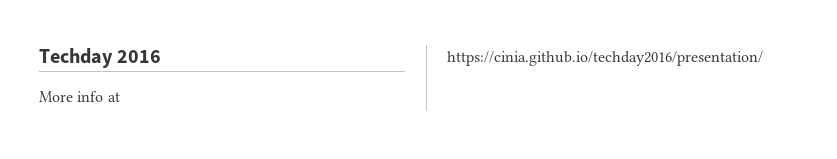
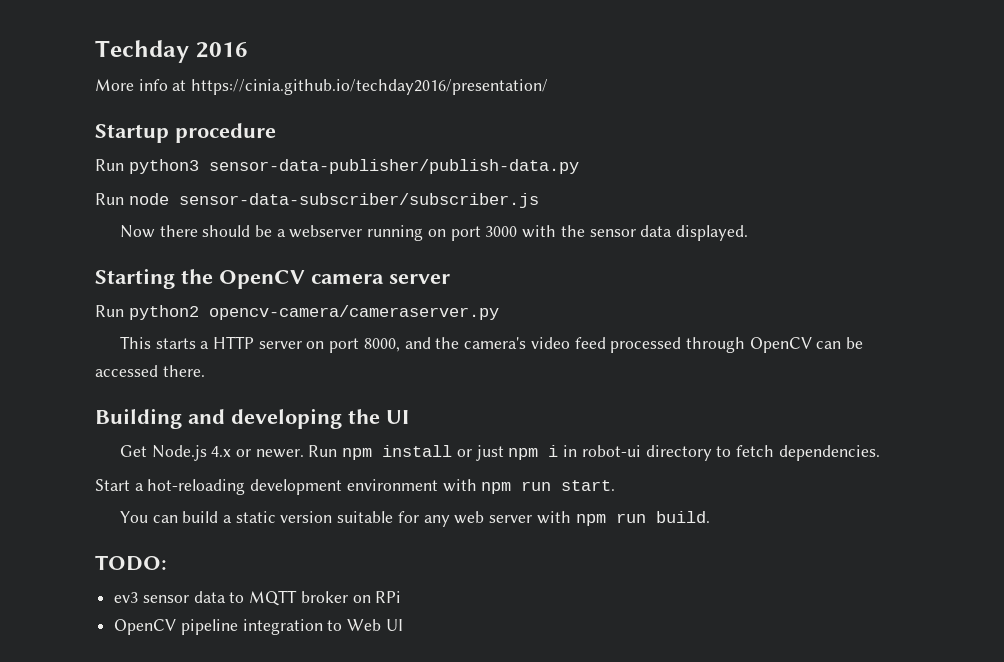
+ Startup procedure
+ Run python3 sensor-data-publisher/publish-data.py
+ Run node sensor-data-subscriber/subscriber.js
+ Now there should be a webserver running on port 3000 with the sensor data displayed.
+ Starting the OpenCV camera server
+ Run python2 opencv-camera/cameraserver.py
+ This starts a HTTP server on port 8000, and the camera's video feed processed through OpenCV can be accessed there.
+ Building and developing the UI
+ Get Node.js 4.x or newer. Run npm install or just npm i in robot-ui directory to fetch dependencies.
+ Start a hot-reloading development environment with npm run start.
+ You can build a static version suitable for any web server with npm run build.
+ TODO:
+ ev3 sensor data to MQTT broker on RPi
+ OpenCV pipeline integration to Web UI

